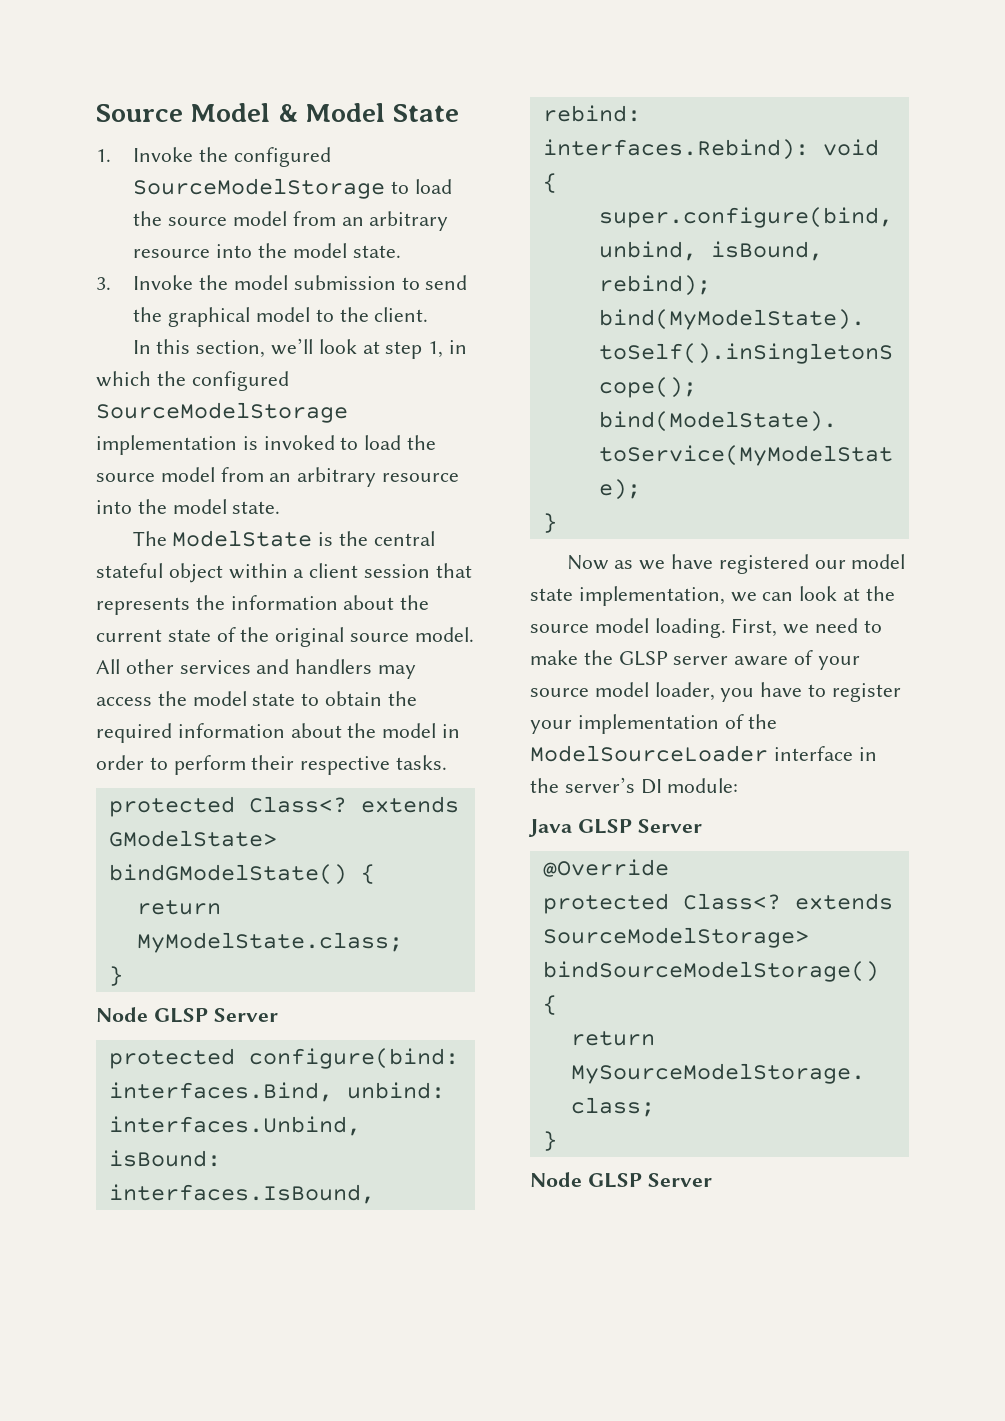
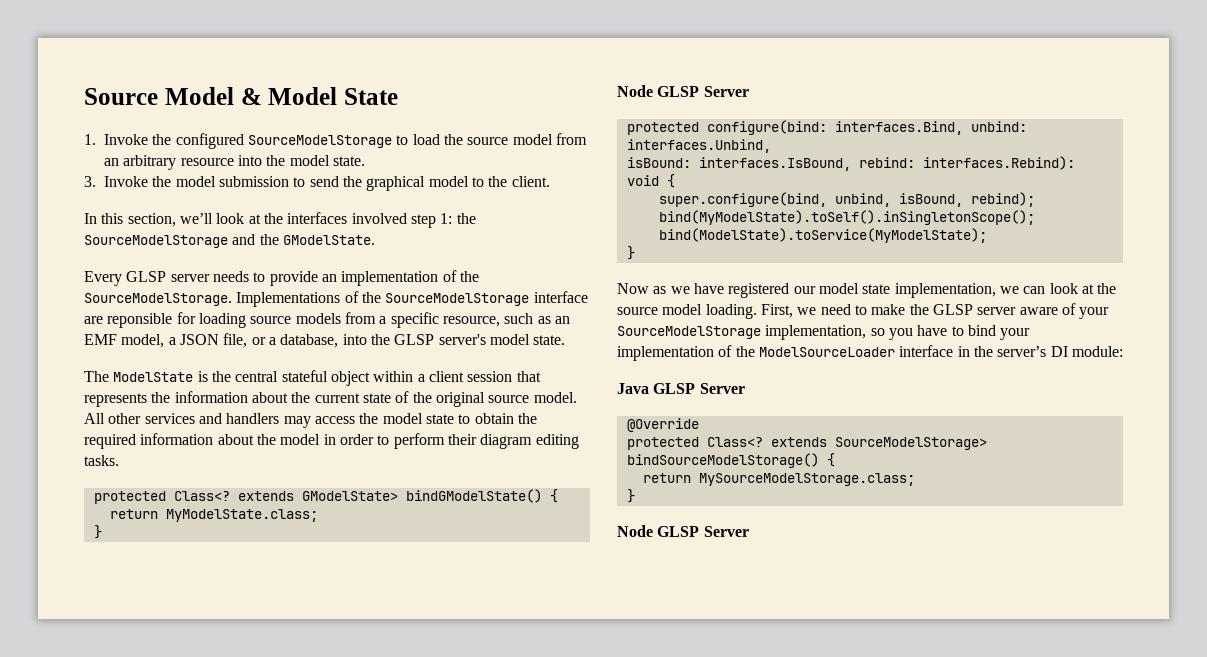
- In this section, we’ll look at step 1, in which the configured SourceModelStorage implementation is invoked to load the source model from an arbitrary resource into the model state.
+ In this section, we’ll look at the interfaces involved step 1: the SourceModelStorage and the GModelState.
+ Every GLSP server needs to provide an implementation of the SourceModelStorage. Implementations of the SourceModelStorage interface are reponsible for loading source models from a specific resource, such as an EMF model, a JSON file, or a database, into the GLSP server's model state.
- All other services and handlers may access the model state to obtain the required information about the model in order to perform their respective tasks.
+ All other services and handlers may access the model state to obtain the required information about the model in order to perform their diagram editing tasks.
- First, we need to make the GLSP server aware of your source model loader, you have to register your implementation of the ModelSourceLoader interface in the server’s DI module:
+ First, we need to make the GLSP server aware of your SourceModelStorage implementation, so you have to bind your implementation of the ModelSourceLoader interface in the server’s DI module:

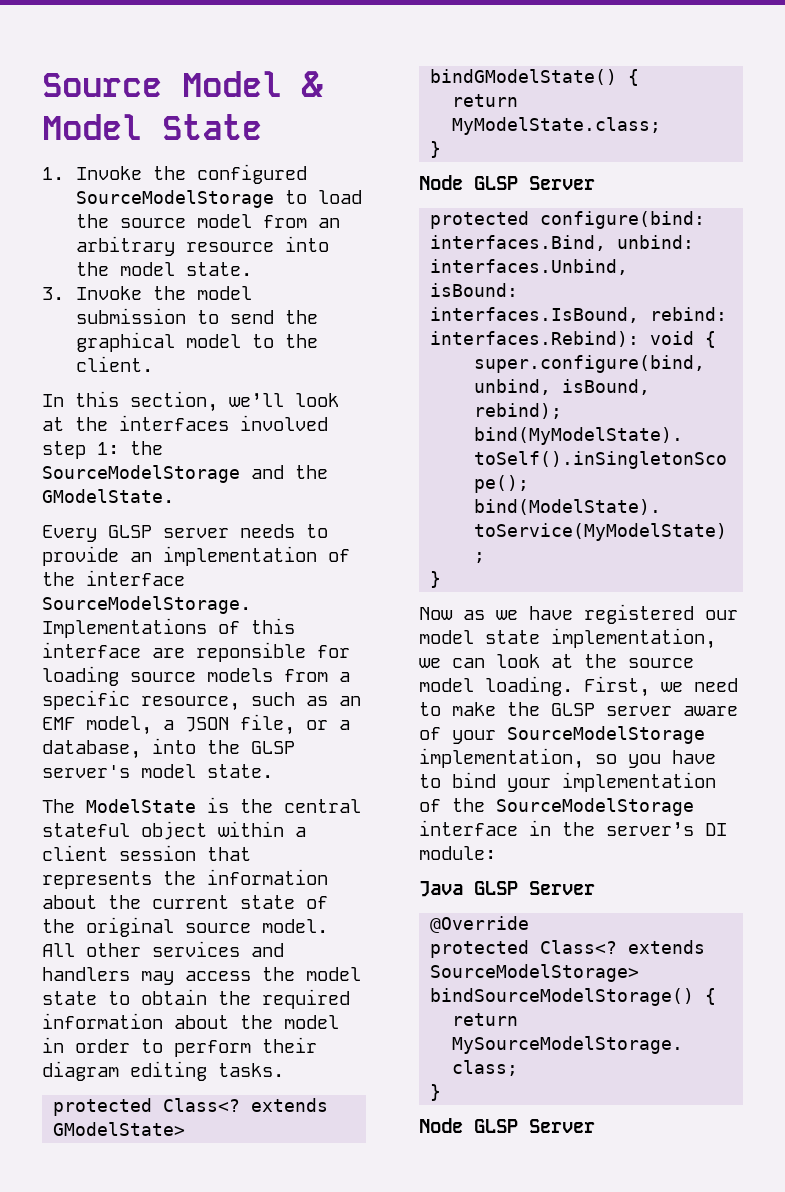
- Every GLSP server needs to provide an implementation of the SourceModelStorage.
+ Every GLSP server needs to provide an implementation of the interface SourceModelStorage.
- Implementations of the SourceModelStorage interface are reponsible for loading source models from a specific resource, such as an EMF model, a JSON file, or a database, into the GLSP server's model state.
+ Implementations of this interface are reponsible for loading source models from a specific resource, such as an EMF model, a JSON file, or a database, into the GLSP server's model state.
- First, we need to make the GLSP server aware of your SourceModelStorage implementation, so you have to bind your implementation of the ModelSourceLoader interface in the server’s DI module:
+ First, we need to make the GLSP server aware of your SourceModelStorage implementation, so you have to bind your implementation of the SourceModelStorage interface in the server’s DI module:

